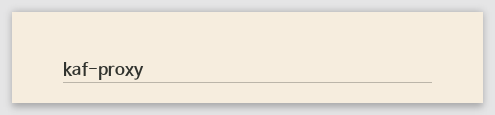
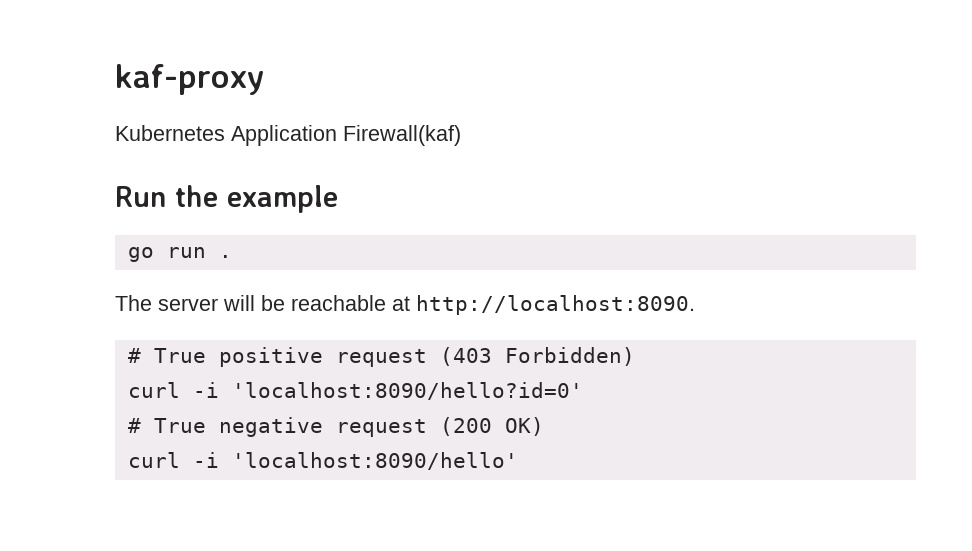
+ Kubernetes Application Firewall(kaf)
+ Run the example
+ go run .
+ The server will be reachable at http://localhost:8090.
+ # True positive request (403 Forbidden)
+ curl -i 'localhost:8090/hello?id=0'
+ # True negative request (200 OK)
+ curl -i 'localhost:8090/hello'

